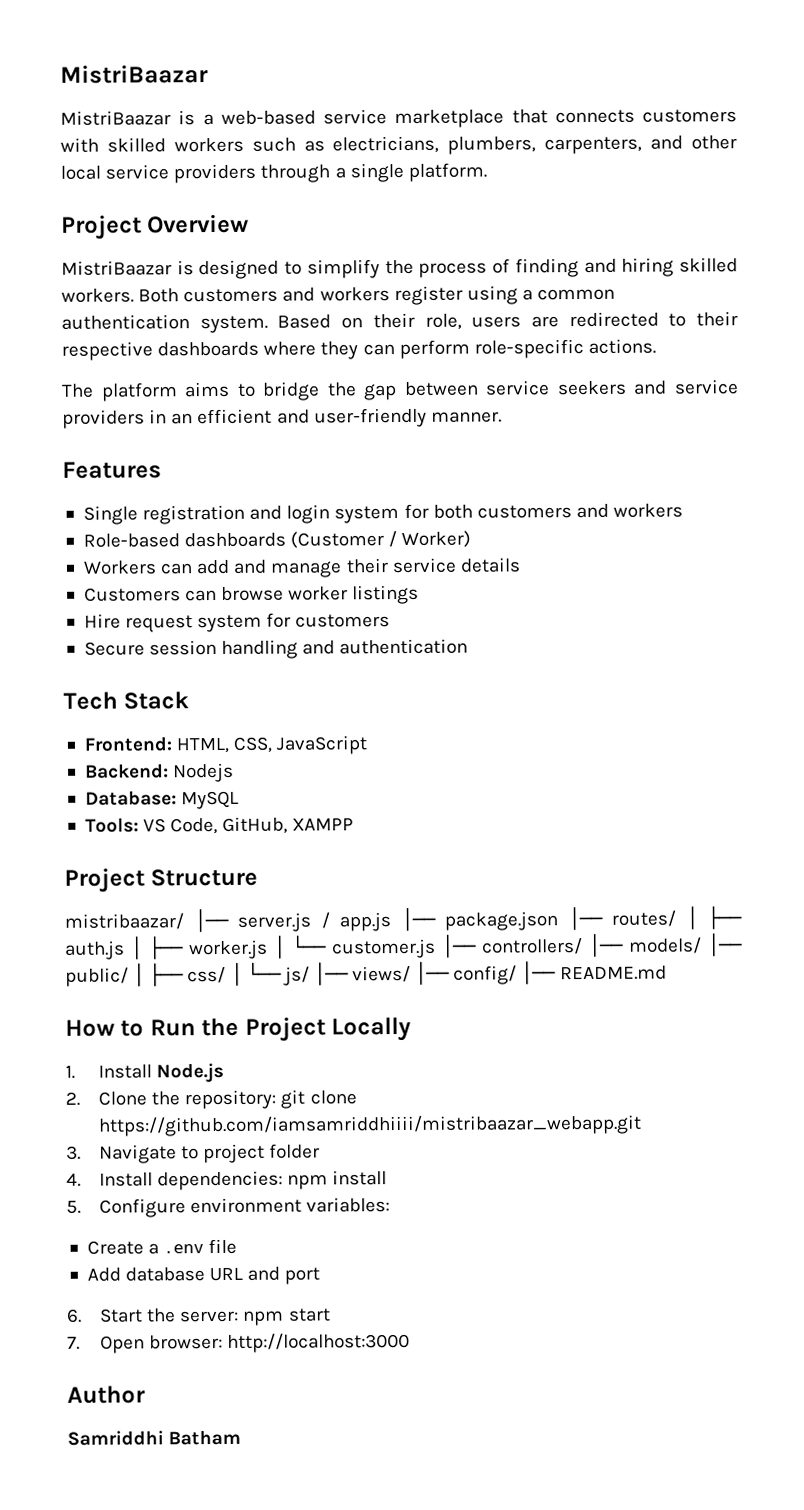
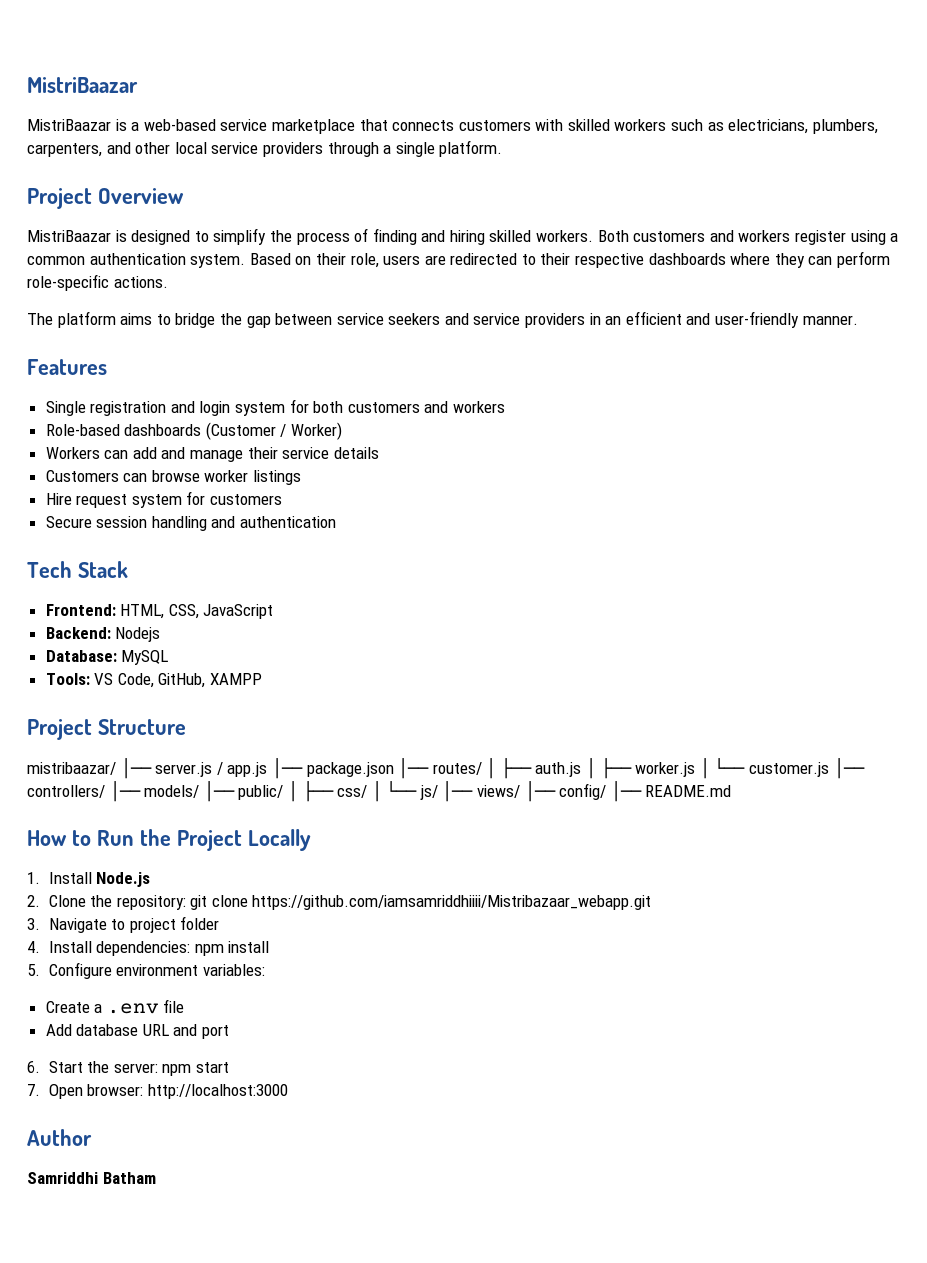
- 2. Clone the repository: git clone https://github.com/iamsamriddhiiii/mistribaazar_webapp.git
+ 2. Clone the repository: git clone https://github.com/iamsamriddhiiii/Mistribazaar_webapp.git

